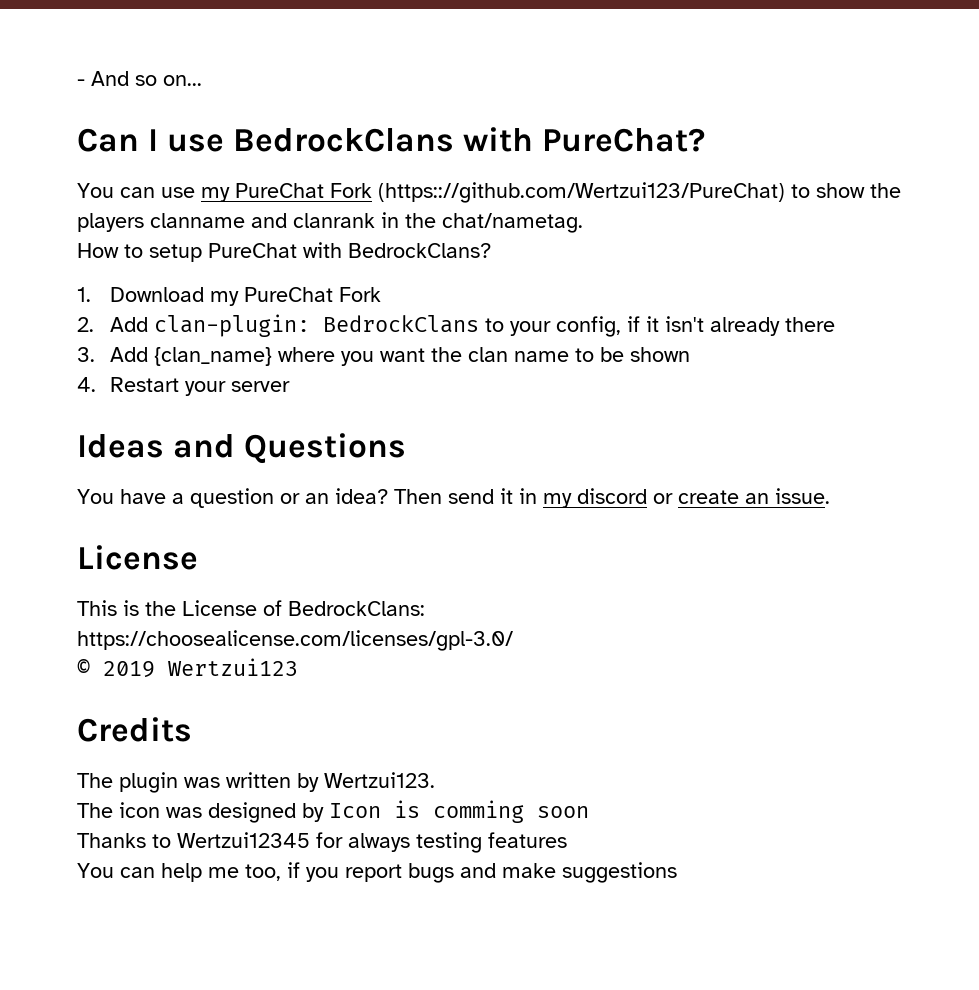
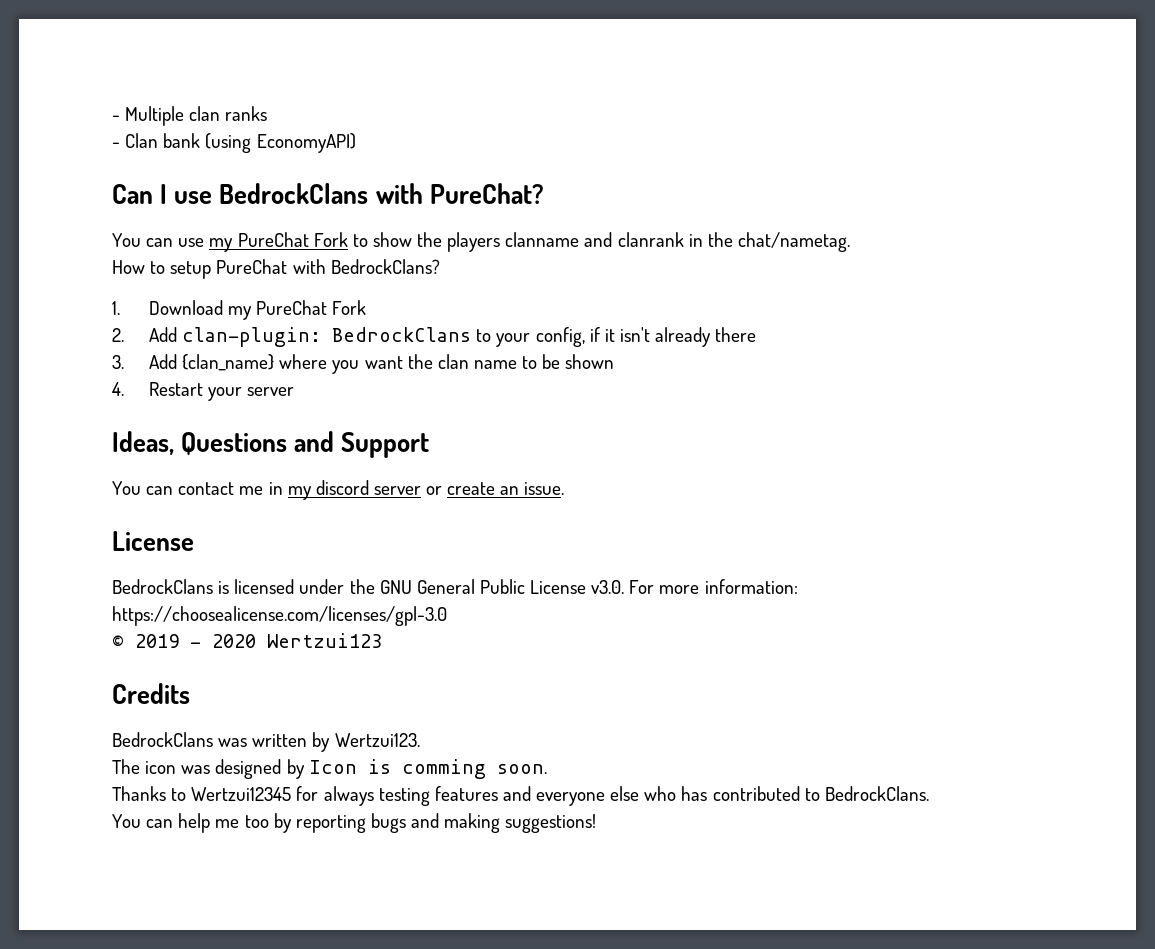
- - And so on...
+ - Multiple clan ranks
+ - Clan bank (using EconomyAPI)
- You can use my PureChat Fork (https:://github.com/Wertzui123/PureChat) to show the players clanname and clanrank in the chat/nametag.
+ You can use my PureChat Fork to show the players clanname and clanrank in the chat/nametag.
- Ideas and Questions
- You have a question or an idea? Then send it in my discord or create an issue.
+ Ideas, Questions and Support
+ You can contact me in my discord server or create an issue.
- This is the License of BedrockClans:
- https://choosealicense.com/licenses/gpl-3.0/
+ BedrockClans is licensed under the GNU General Public License v3.0. For more information: https://choosealicense.com/licenses/gpl-3.0
- © 2019 Wertzui123
+ © 2019 - 2020 Wertzui123
- The plugin was written by Wertzui123.
+ BedrockClans was written by Wertzui123.
- The icon was designed by Icon is comming soon
+ The icon was designed by Icon is comming soon.
- Thanks to Wertzui12345 for always testing features
- You can help me too, if you report bugs and make suggestions
+ Thanks to Wertzui12345 for always testing features and everyone else who has contributed to BedrockClans.
+ You can help me too by reporting bugs and making suggestions!

